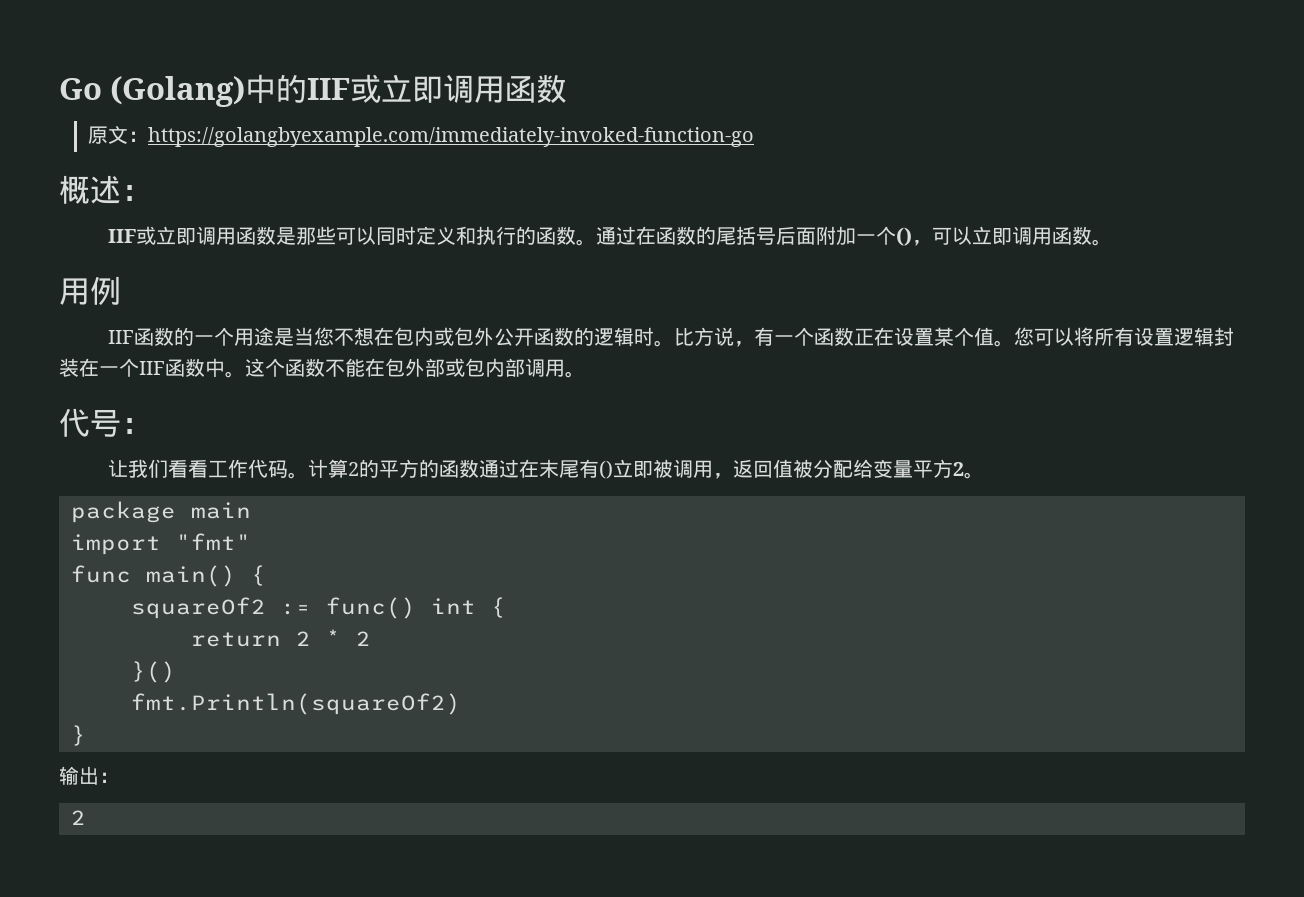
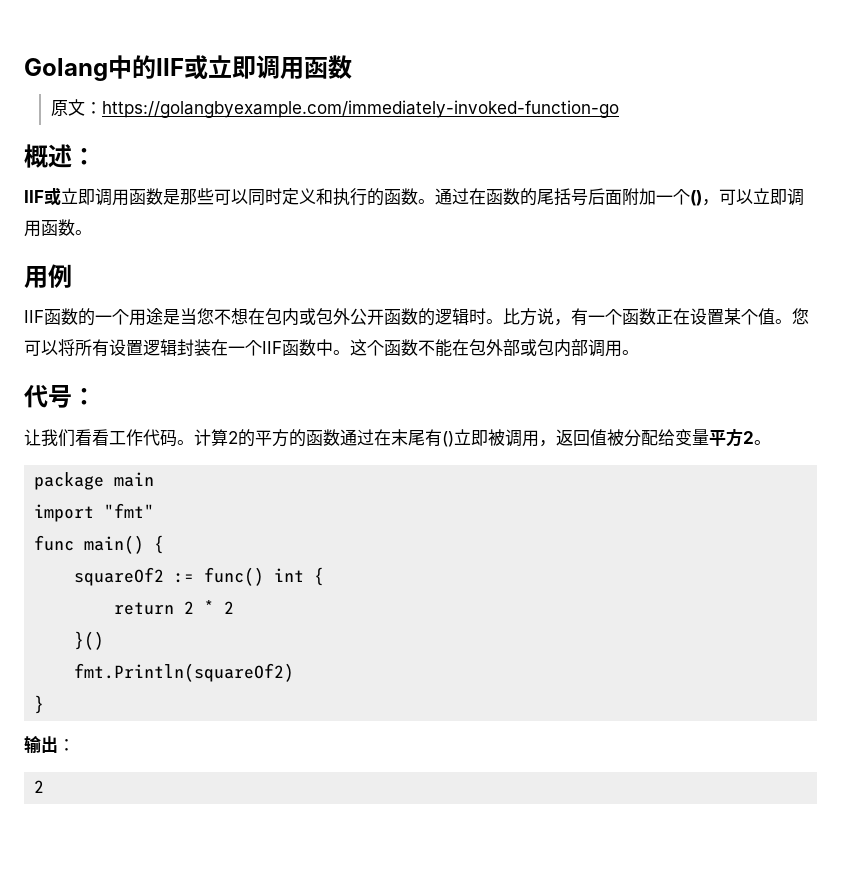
- Go (Golang)中的IIF或立即调用函数
+ Golang中的IIF或立即调用函数

